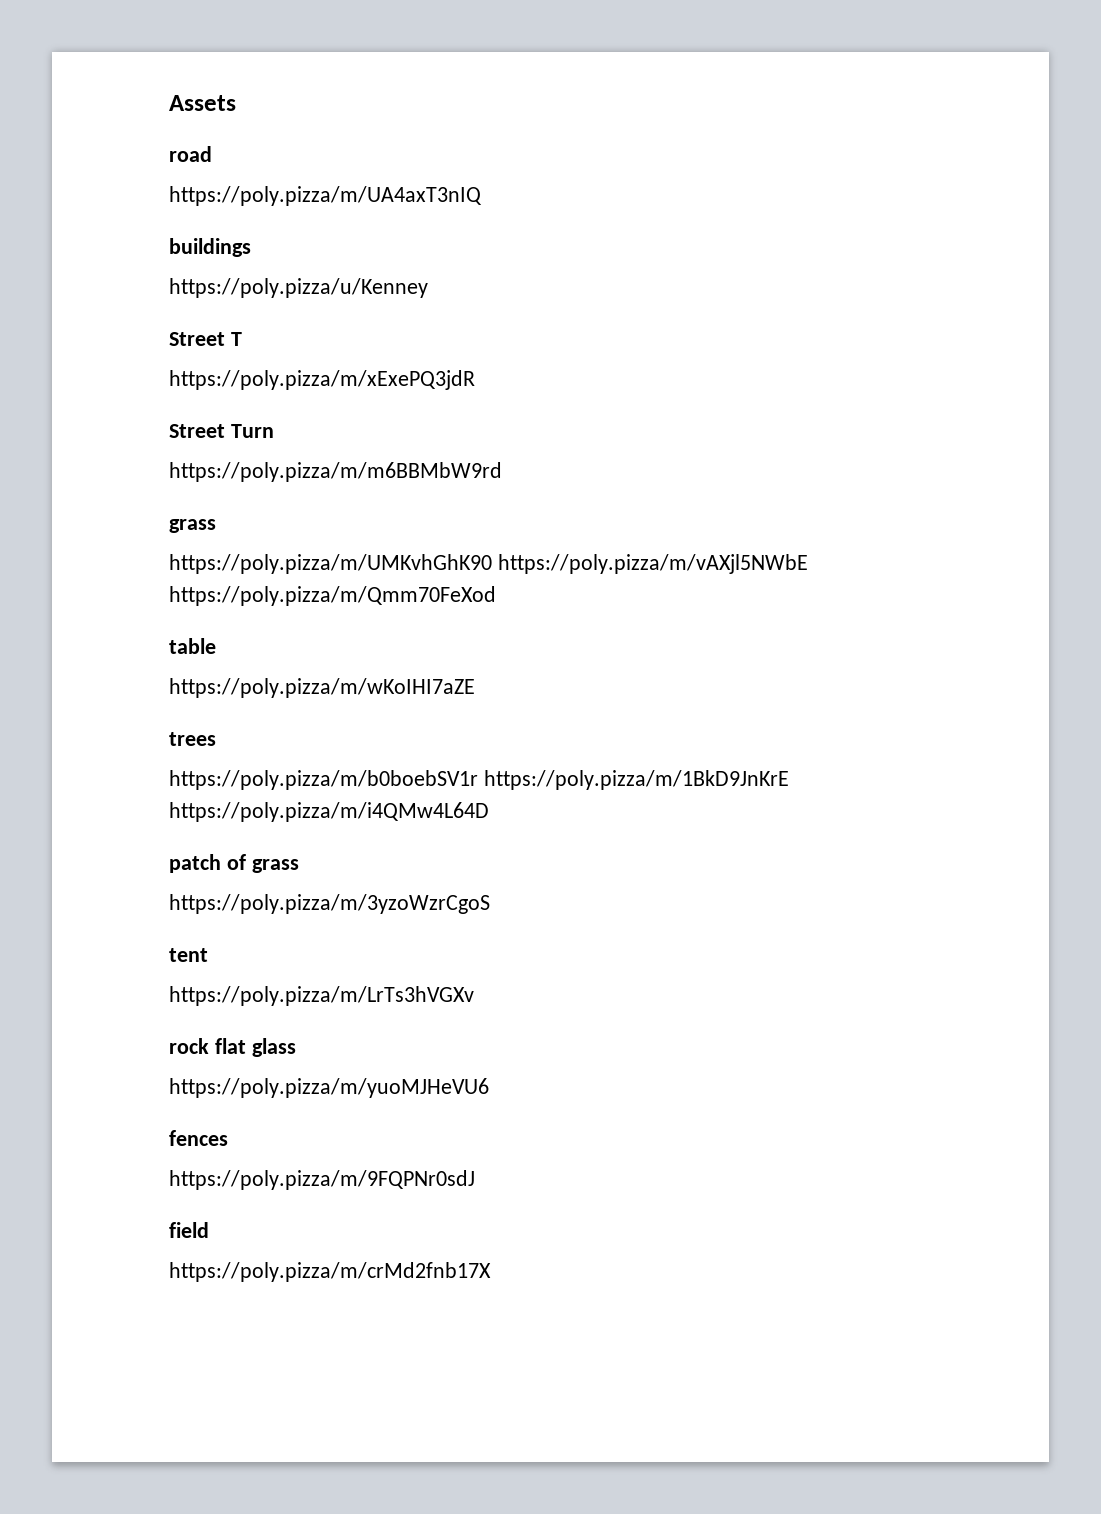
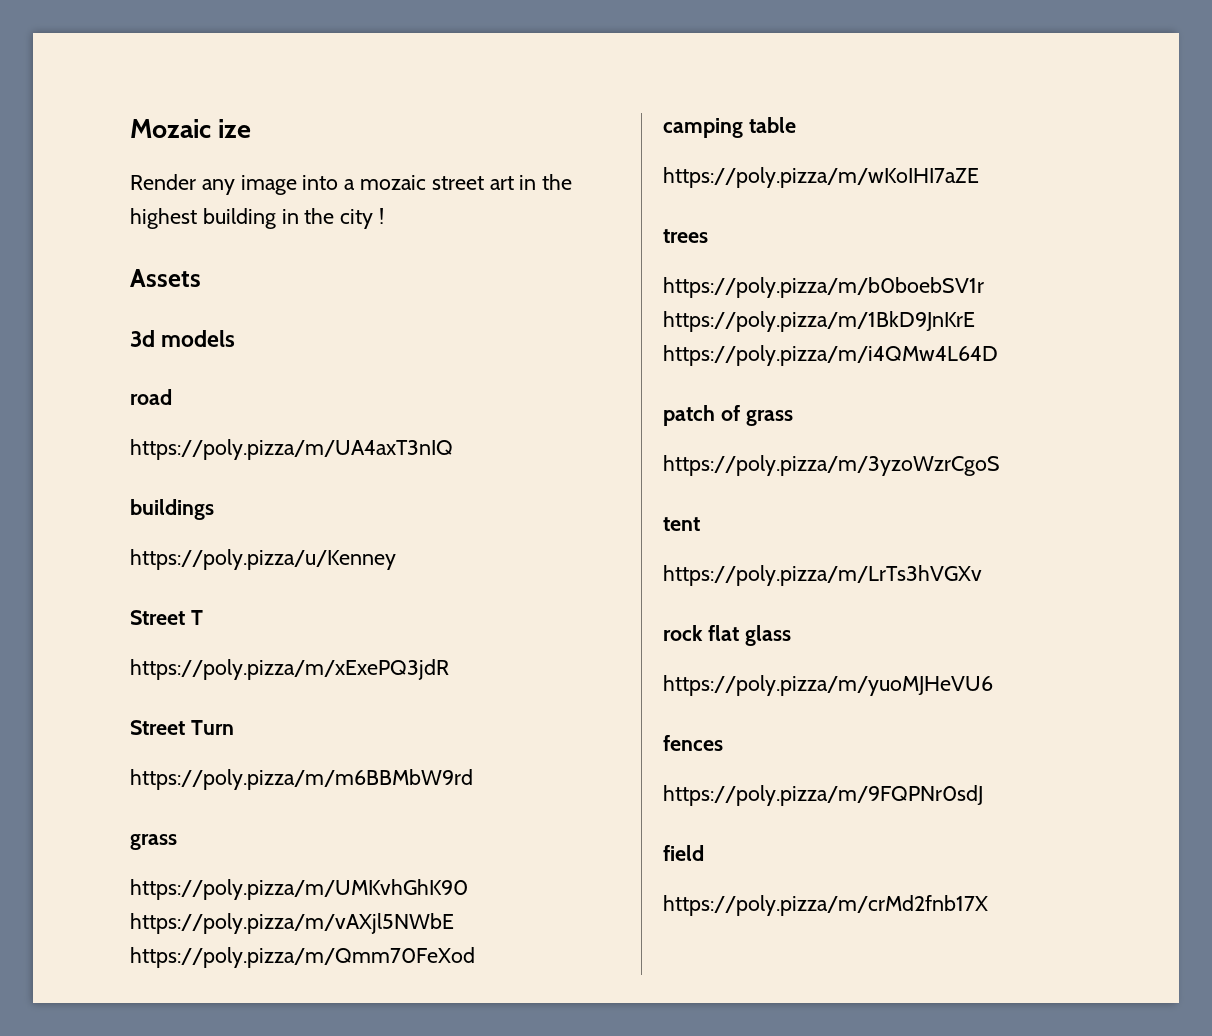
+ Mozaic ize
+ Render any image into a mozaic street art in the highest building in the city !
+ 3d models
- table
+ camping table

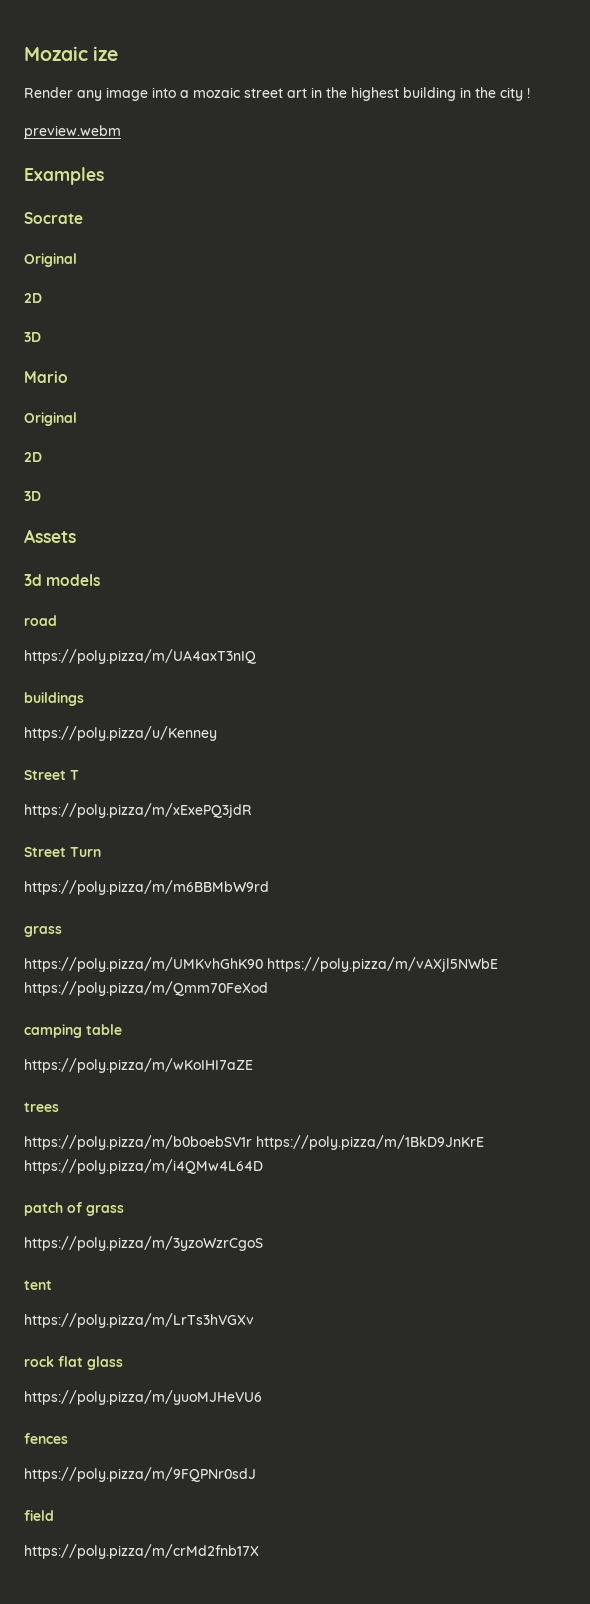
+ preview.webm
+ Examples
+ Socrate
+ Original
+ 2D
+ 3D
+ Mario
+ Original
+ 2D
+ 3D

